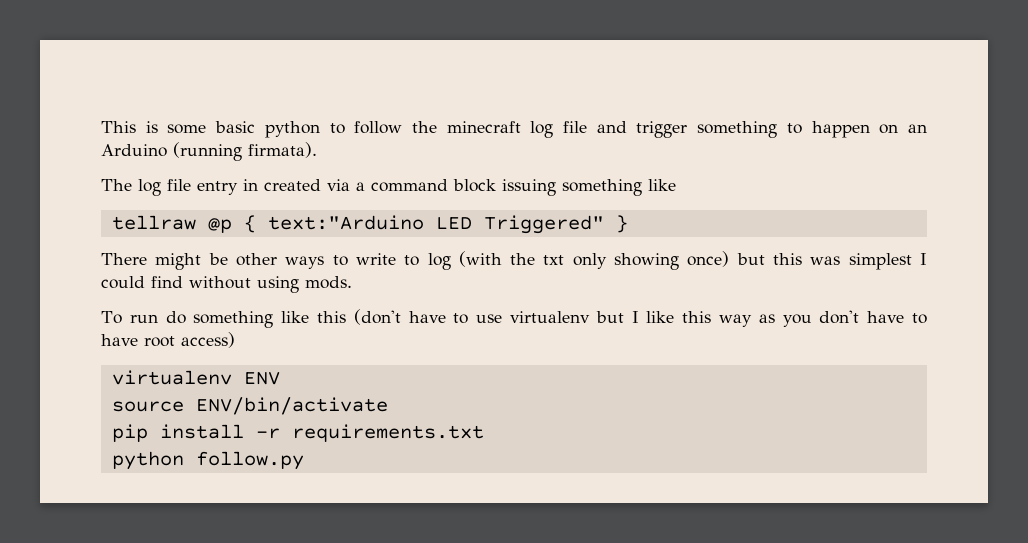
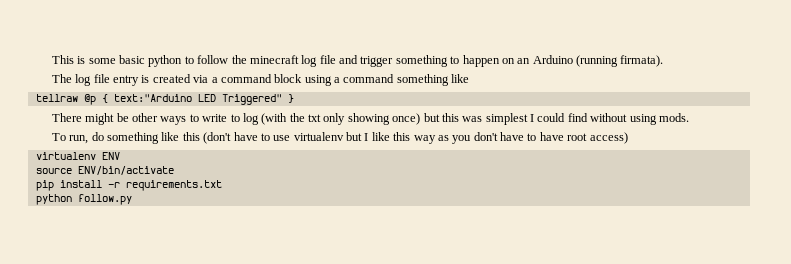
- The log file entry in created via a command block issuing something like
+ The log file entry is created via a command block using a command something like
- To run do something like this (don't have to use virtualenv but I like this way as you don't have to have root access)
+ To run, do something like this (don't have to use virtualenv but I like this way as you don't have to have root access)

